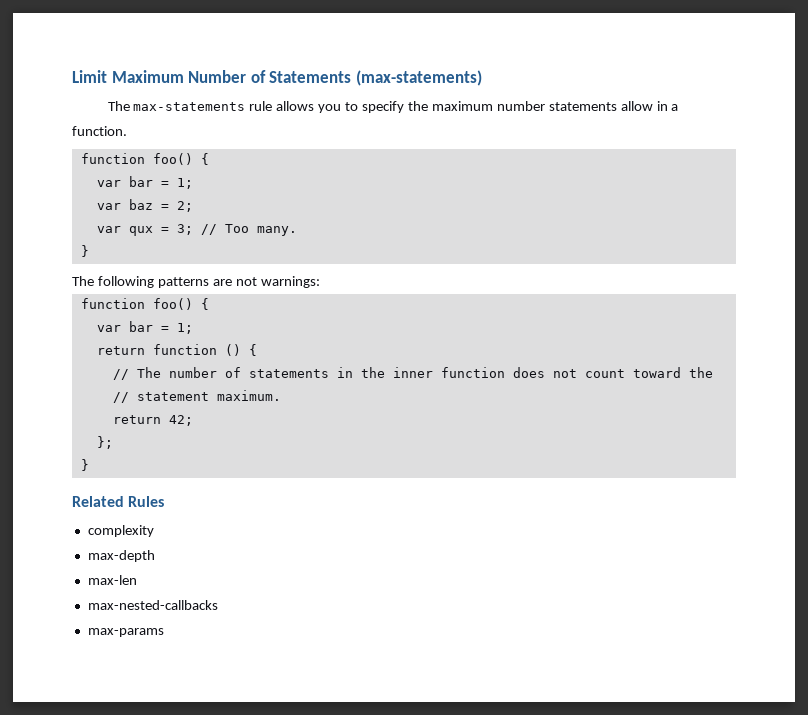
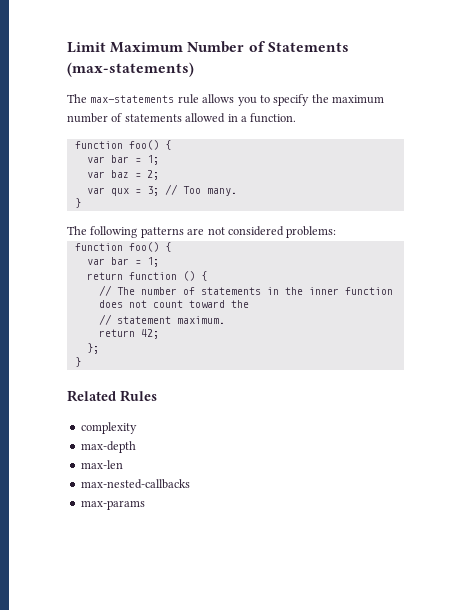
- The max-statements rule allows you to specify the maximum number statements allow in a function.
+ The max-statements rule allows you to specify the maximum number of statements allowed in a function.
- The following patterns are not warnings:
+ The following patterns are not considered problems:

